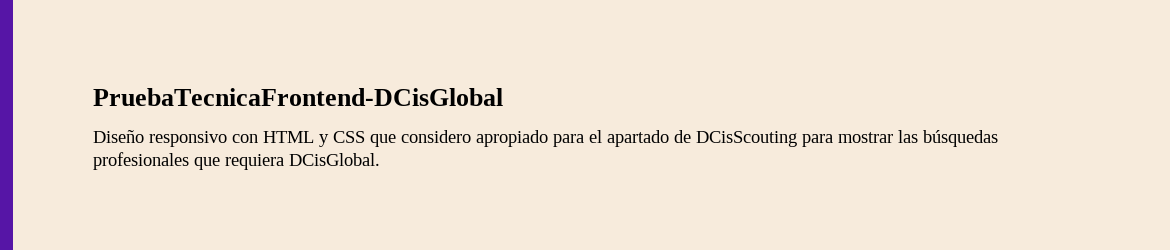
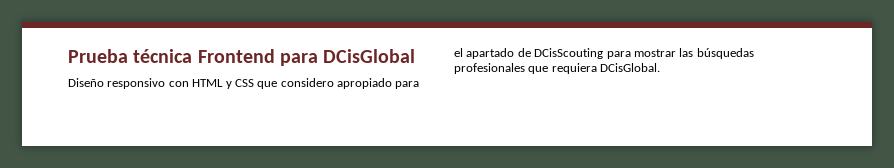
- PruebaTecnicaFrontend-DCisGlobal
+ Prueba técnica Frontend para DCisGlobal

